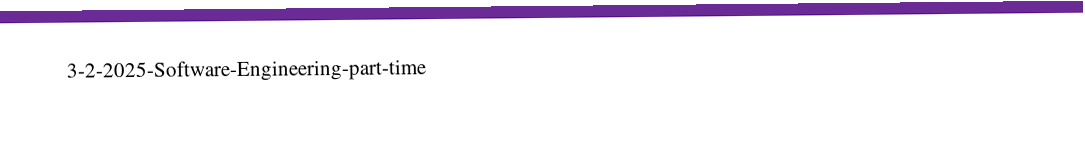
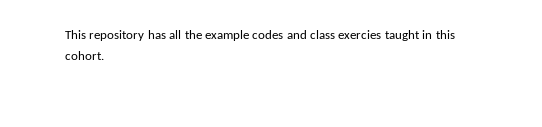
- 3-2-2025-Software-Engineering-part-time
+ This repository has all the example codes and class exercies taught in this cohort.

